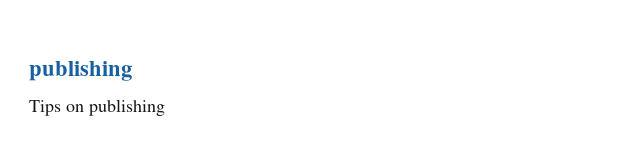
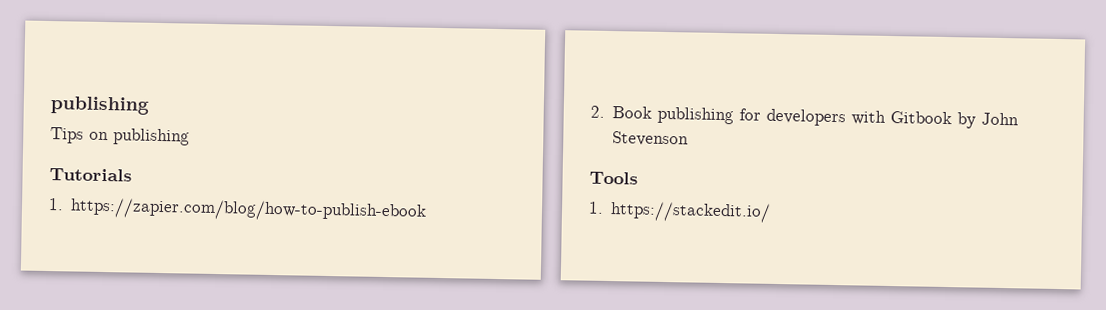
+ Tutorials
+ 1. https://zapier.com/blog/how-to-publish-ebook
+ 2. Book publishing for developers with Gitbook by John Stevenson
+ Tools
+ 1. https://stackedit.io/

